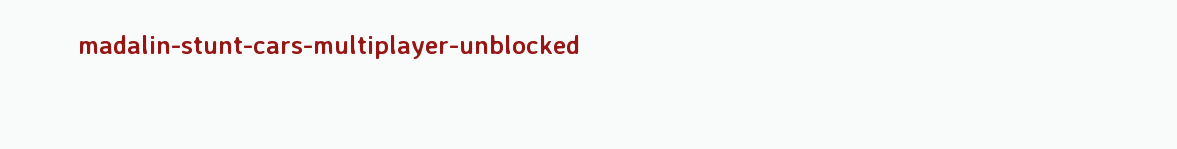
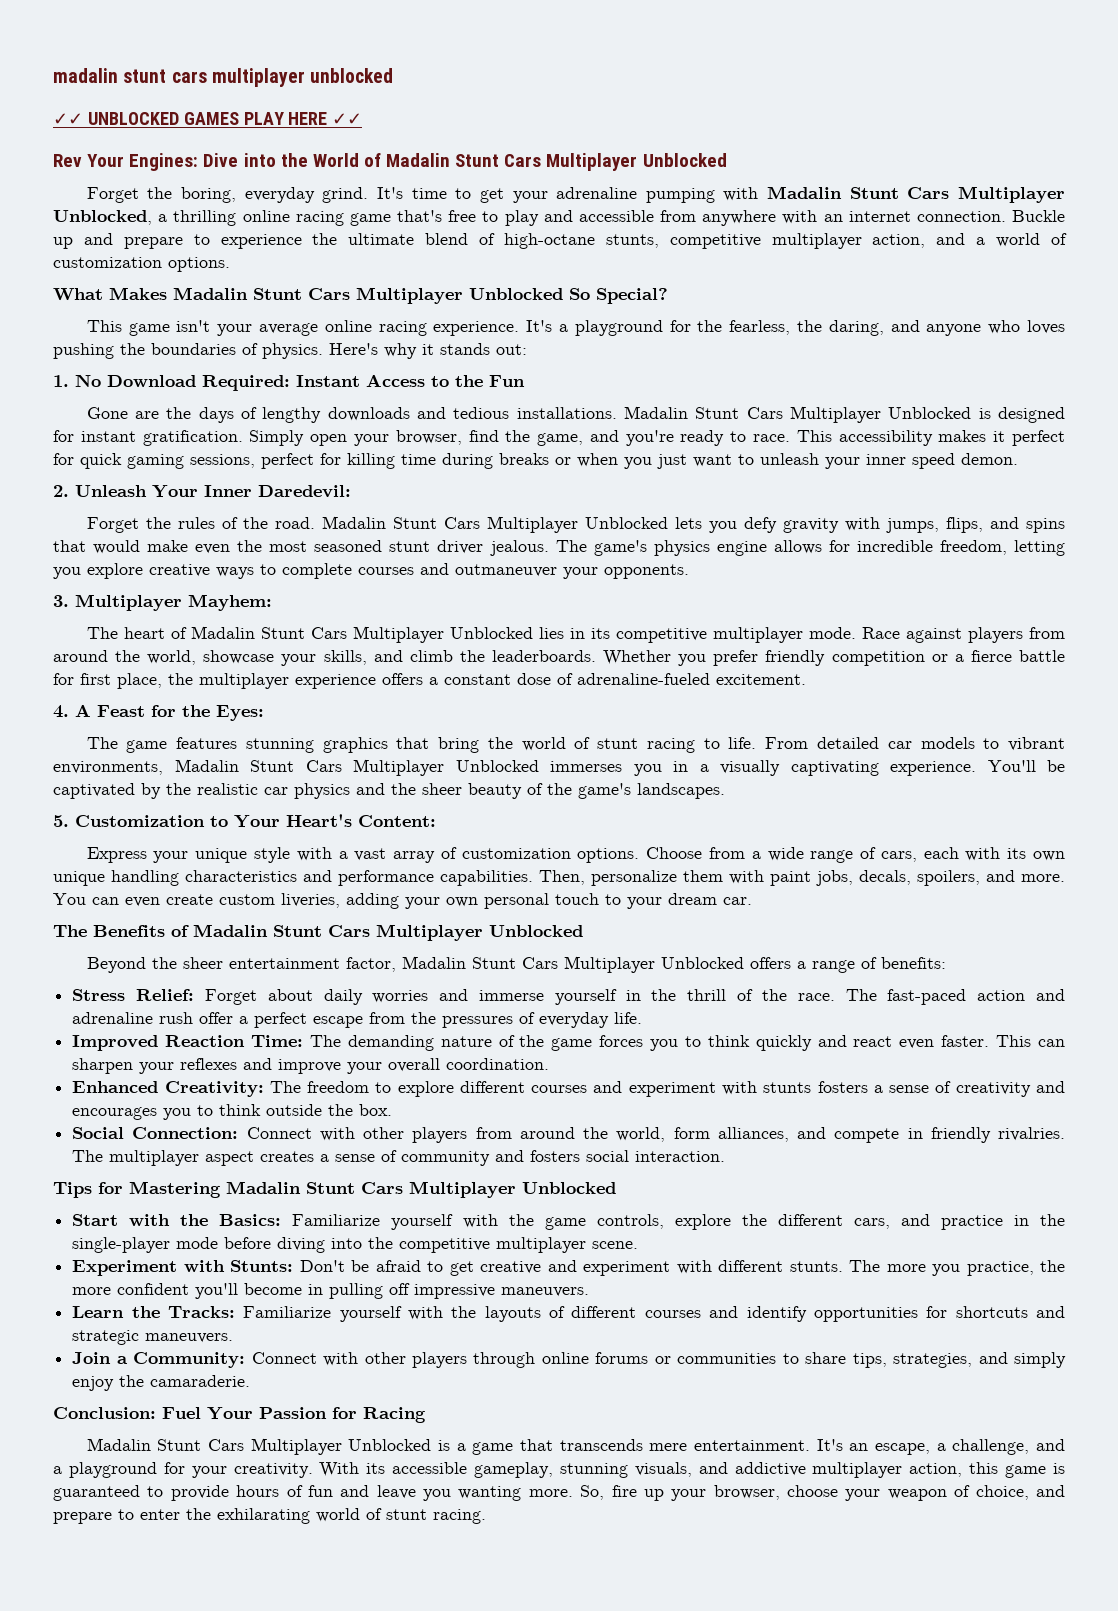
- madalin-stunt-cars-multiplayer-unblocked
+ madalin stunt cars multiplayer unblocked
+ ✓✓ UNBLOCKED GAMES PLAY HERE ✓✓
+ Rev Your Engines: Dive into the World of Madalin Stunt Cars Multiplayer Unblocked
+ Forget the boring, everyday grind. It's time to get your adrenaline pumping with Madalin Stunt Cars Multiplayer Unblocked, a thrilling online racing game that's free to play and accessible from anywhere with an internet connection. Buckle up and prepare to experience the ultimate blend of high-octane stunts, competitive multiplayer action, and a world of customization options.
+ What Makes Madalin Stunt Cars Multiplayer Unblocked So Special?
+ This game isn't your average online racing experience. It's a playground for the fearless, the daring, and anyone who loves pushing the boundaries of physics. Here's why it stands out:
+ 1. No Download Required: Instant Access to the Fun
+ Gone are the days of lengthy downloads and tedious installations. Madalin Stunt Cars Multiplayer Unblocked is designed for instant gratification. Simply open your browser, find the game, and you're ready to race. This accessibility makes it perfect for quick gaming sessions, perfect for killing time during breaks or when you just want to unleash your inner speed demon.
+ 2. Unleash Your Inner Daredevil:
+ Forget the rules of the road. Madalin Stunt Cars Multiplayer Unblocked lets you defy gravity with jumps, flips, and spins that would make even the most seasoned stunt driver jealous. The game's physics engine allows for incredible freedom, letting you explore creative ways to complete courses and outmaneuver your opponents.
+ 3. Multiplayer Mayhem:
+ The heart of Madalin Stunt Cars Multiplayer Unblocked lies in its competitive multiplayer mode. Race against players from around the world, showcase your skills, and climb the leaderboards. Whether you prefer friendly competition or a fierce battle for first place, the multiplayer experience offers a constant dose of adrenaline-fueled excitement.
+ 4. A Feast for the Eyes:
+ The game features stunning graphics that bring the world of stunt racing to life. From detailed car models to vibrant environments, Madalin Stunt Cars Multiplayer Unblocked immerses you in a visually captivating experience. You'll be captivated by the realistic car physics and the sheer beauty of the game's landscapes.
+ 5. Customization to Your Heart's Content:
+ Express your unique style with a vast array of customization options. Choose from a wide range of cars, each with its own unique handling characteristics and performance capabilities. Then, personalize them with paint jobs, decals, spoilers, and more. You can even create custom liveries, adding your own personal touch to your dream car.
+ The Benefits of Madalin Stunt Cars Multiplayer Unblocked
+ Beyond the sheer entertainment factor, Madalin Stunt Cars Multiplayer Unblocked offers a range of benefits:
+ Stress Relief: Forget about daily worries and immerse yourself in the thrill of the race. The fast-paced action and adrenaline rush offer a perfect escape from the pressures of everyday life.
+ Improved Reaction Time: The demanding nature of the game forces you to think quickly and react even faster. This can sharpen your reflexes and improve your overall coordination.
+ Enhanced Creativity: The freedom to explore different courses and experiment with stunts fosters a sense of creativity and encourages you to think outside the box.
+ Social Connection: Connect with other players from around the world, form alliances, and compete in friendly rivalries. The multiplayer aspect creates a sense of community and fosters social interaction.
+ Tips for Mastering Madalin Stunt Cars Multiplayer Unblocked
+ Start with the Basics: Familiarize yourself with the game controls, explore the different cars, and practice in the single-player mode before diving into the competitive multiplayer scene.
+ Experiment with Stunts: Don't be afraid to get creative and experiment with different stunts. The more you practice, the more confident you'll become in pulling off impressive maneuvers.
+ Learn the Tracks: Familiarize yourself with the layouts of different courses and identify opportunities for shortcuts and strategic maneuvers.
+ Join a Community: Connect with other players through online forums or communities to share tips, strategies, and simply enjoy the camaraderie.
+ Conclusion: Fuel Your Passion for Racing
+ Madalin Stunt Cars Multiplayer Unblocked is a game that transcends mere entertainment. It's an escape, a challenge, and a playground for your creativity. With its accessible gameplay, stunning visuals, and addictive multiplayer action, this game is guaranteed to provide hours of fun and leave you wanting more. So, fire up your browser, choose your weapon of choice, and prepare to enter the exhilarating world of stunt racing.

